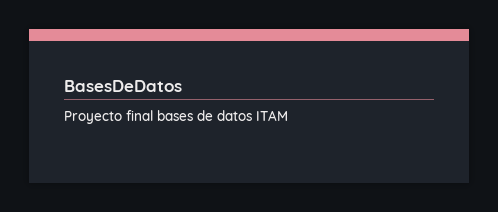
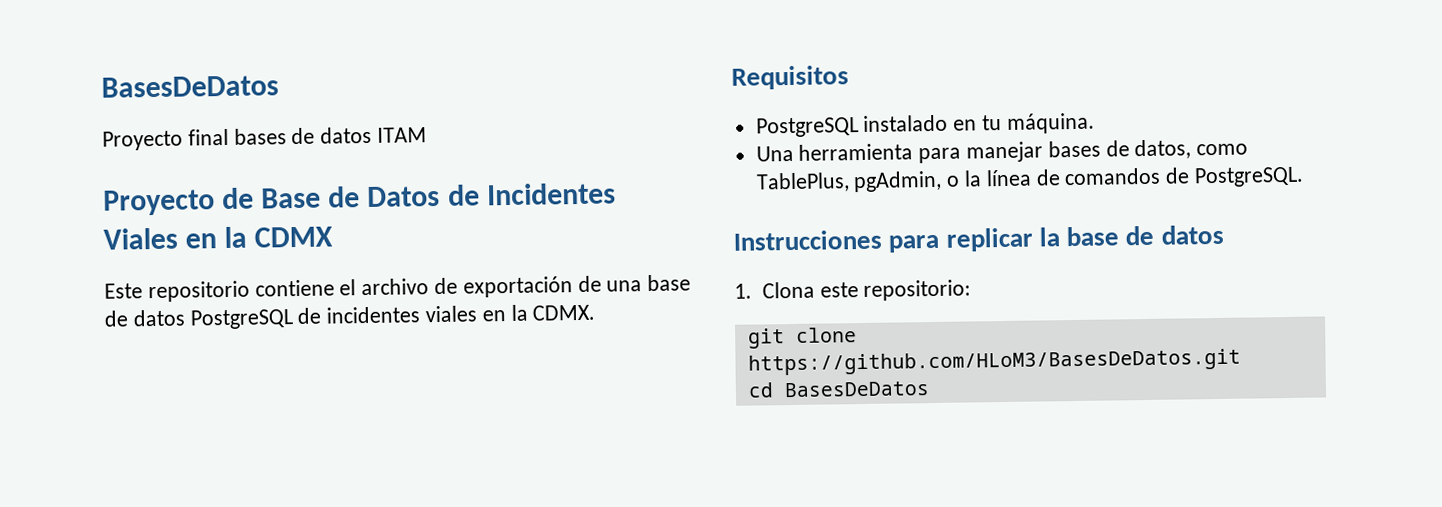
+ Proyecto de Base de Datos de Incidentes Viales en la CDMX
+ Este repositorio contiene el archivo de exportación de una base de datos PostgreSQL de incidentes viales en la CDMX.
+ Requisitos
+ PostgreSQL instalado en tu máquina.
+ Una herramienta para manejar bases de datos, como TablePlus, pgAdmin, o la línea de comandos de PostgreSQL.
+ Instrucciones para replicar la base de datos
+ 1. Clona este repositorio:
+ git clone https://github.com/HLoM3/BasesDeDatos.git
+ cd BasesDeDatos

